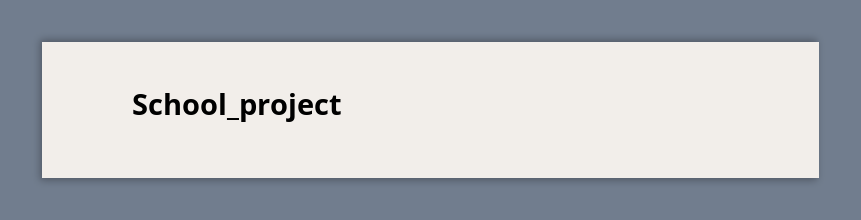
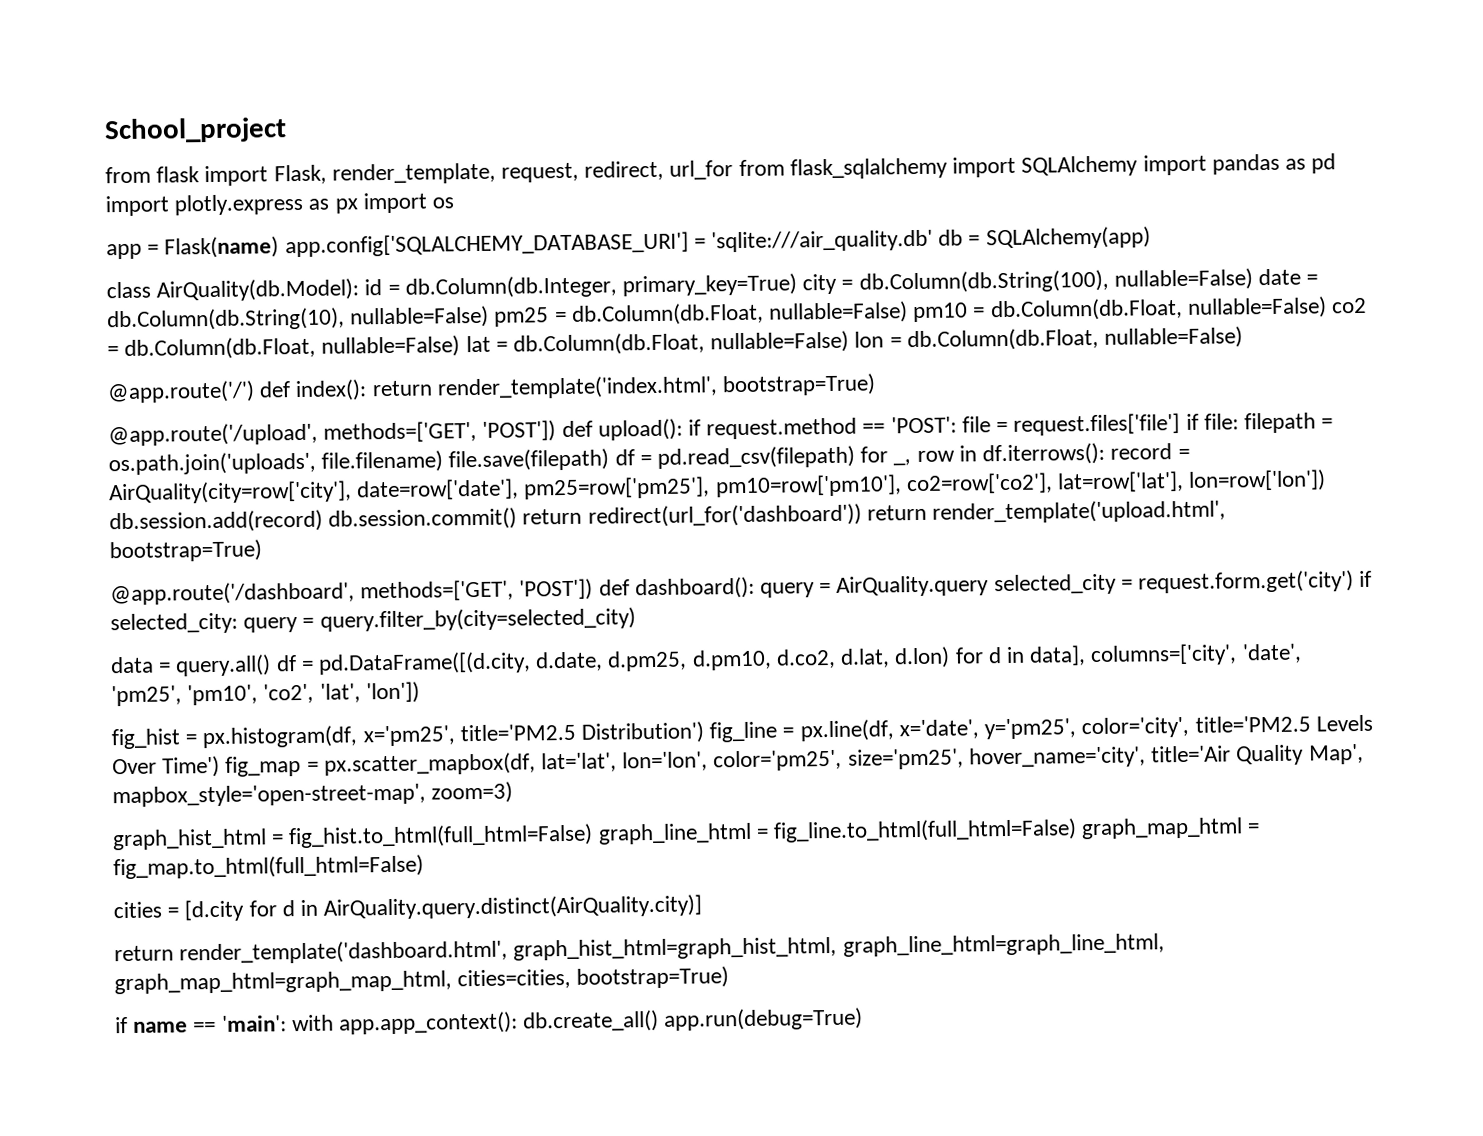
+ from flask import Flask, render_template, request, redirect, url_for from flask_sqlalchemy import SQLAlchemy import pandas as pd import plotly.express as px import os
+ app = Flask(name) app.config['SQLALCHEMY_DATABASE_URI'] = 'sqlite:///air_quality.db' db = SQLAlchemy(app)
+ class AirQuality(db.Model): id = db.Column(db.Integer, primary_key=True) city = db.Column(db.String(100), nullable=False) date = db.Column(db.String(10), nullable=False) pm25 = db.Column(db.Float, nullable=False) pm10 = db.Column(db.Float, nullable=False) co2 = db.Column(db.Float, nullable=False) lat = db.Column(db.Float, nullable=False) lon = db.Column(db.Float, nullable=False)
+ @app.route('/') def index(): return render_template('index.html', bootstrap=True)
+ @app.route('/upload', methods=['GET', 'POST']) def upload(): if request.method == 'POST': file = request.files['file'] if file: filepath = os.path.join('uploads', file.filename) file.save(filepath) df = pd.read_csv(filepath) for _, row in df.iterrows(): record = AirQuality(city=row['city'], date=row['date'], pm25=row['pm25'], pm10=row['pm10'], co2=row['co2'], lat=row['lat'], lon=row['lon']) db.session.add(record) db.session.commit() return redirect(url_for('dashboard')) return render_template('upload.html', bootstrap=True)
+ @app.route('/dashboard', methods=['GET', 'POST']) def dashboard(): query = AirQuality.query selected_city = request.form.get('city') if selected_city: query = query.filter_by(city=selected_city)
+ data = query.all() df = pd.DataFrame([(d.city, d.date, d.pm25, d.pm10, d.co2, d.lat, d.lon) for d in data], columns=['city', 'date', 'pm25', 'pm10', 'co2', 'lat', 'lon'])
+ fig_hist = px.histogram(df, x='pm25', title='PM2.5 Distribution') fig_line = px.line(df, x='date', y='pm25', color='city', title='PM2.5 Levels Over Time') fig_map = px.scatter_mapbox(df, lat='lat', lon='lon', color='pm25', size='pm25', hover_name='city', title='Air Quality Map', mapbox_style='open-street-map', zoom=3)
+ graph_hist_html = fig_hist.to_html(full_html=False) graph_line_html = fig_line.to_html(full_html=False) graph_map_html = fig_map.to_html(full_html=False)
+ cities = [d.city for d in AirQuality.query.distinct(AirQuality.city)]
+ return render_template('dashboard.html', graph_hist_html=graph_hist_html, graph_line_html=graph_line_html, graph_map_html=graph_map_html, cities=cities, bootstrap=True)
+ if name == 'main': with app.app_context(): db.create_all() app.run(debug=True)

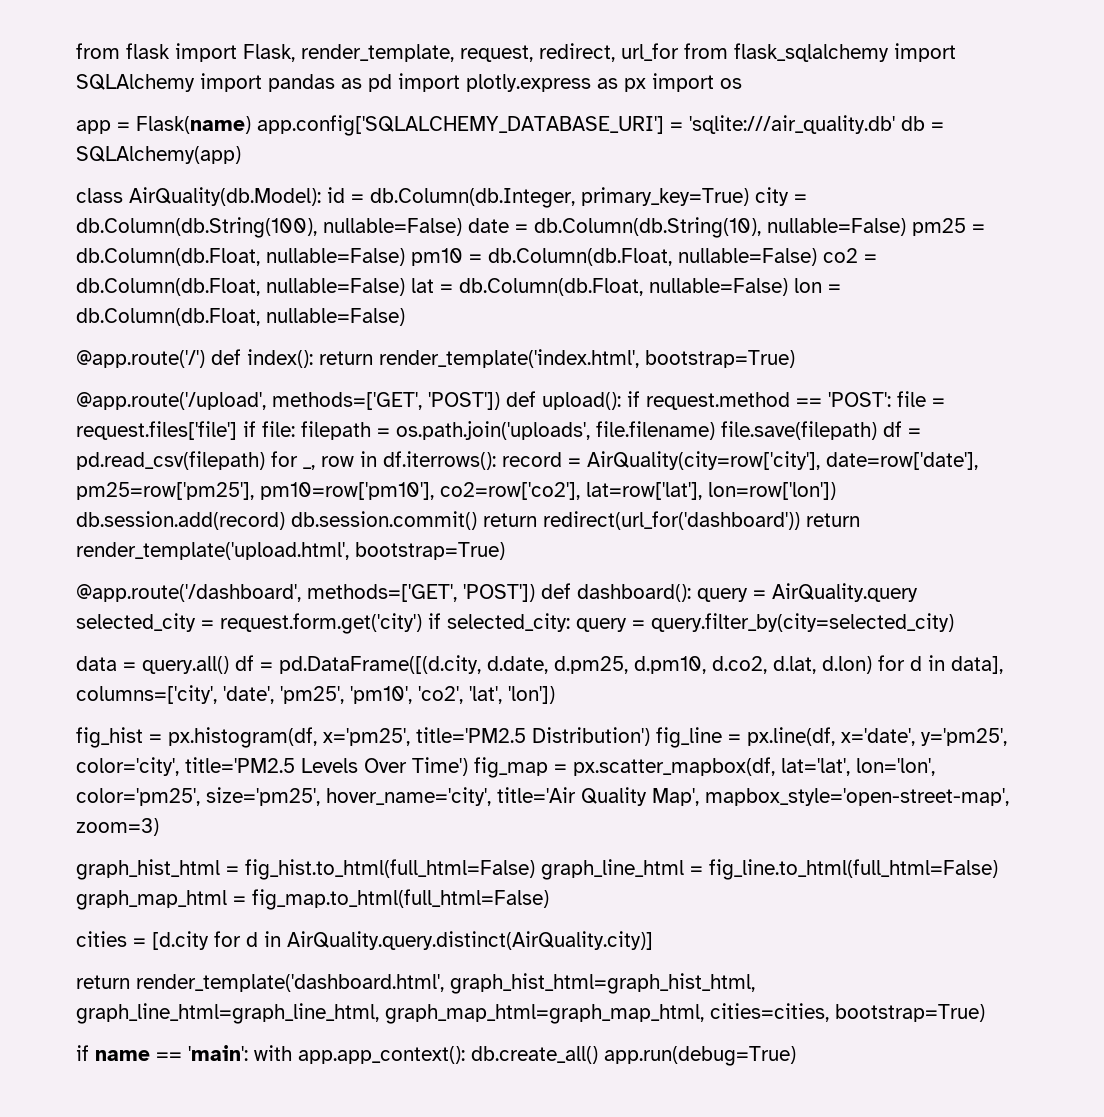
- School_project

